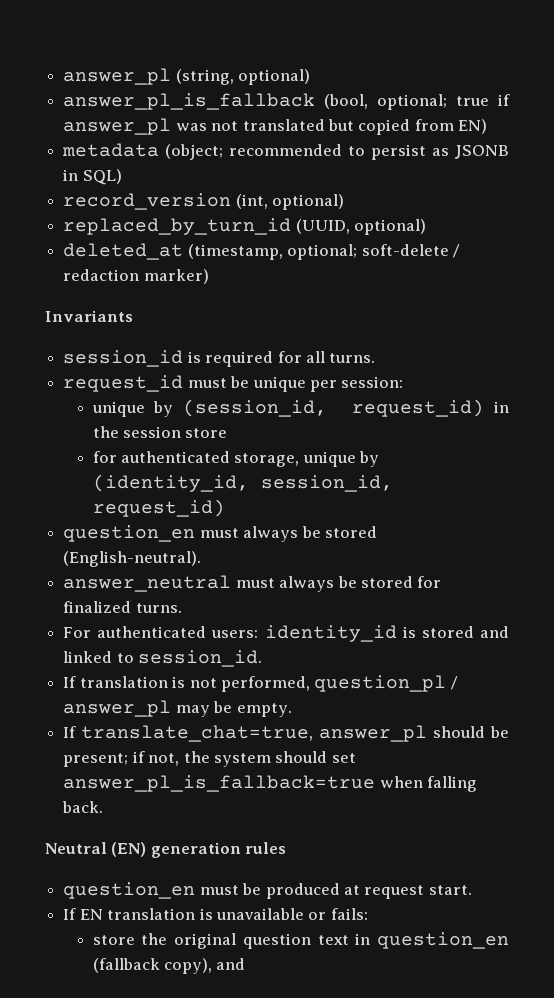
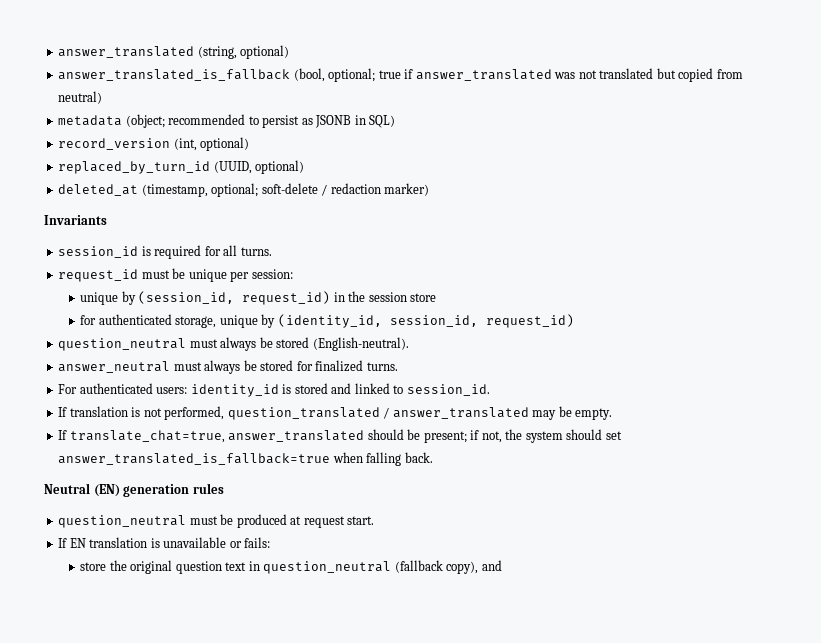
- answer_pl (string, optional)
+ answer_translated (string, optional)
- answer_pl_is_fallback (bool, optional; true if answer_pl was not translated but copied from EN)
+ answer_translated_is_fallback (bool, optional; true if answer_translated was not translated but copied from neutral)
- question_en must always be stored (English-neutral).
+ question_neutral must always be stored (English-neutral).
- If translation is not performed, question_pl / answer_pl may be empty.
+ If translation is not performed, question_translated / answer_translated may be empty.
- If translate_chat=true, answer_pl should be present; if not, the system should set answer_pl_is_fallback=true when falling back.
+ If translate_chat=true, answer_translated should be present; if not, the system should set answer_translated_is_fallback=true when falling back.
- question_en must be produced at request start.
+ question_neutral must be produced at request start.
- store the original question text in question_en (fallback copy), and
+ store the original question text in question_neutral (fallback copy), and

